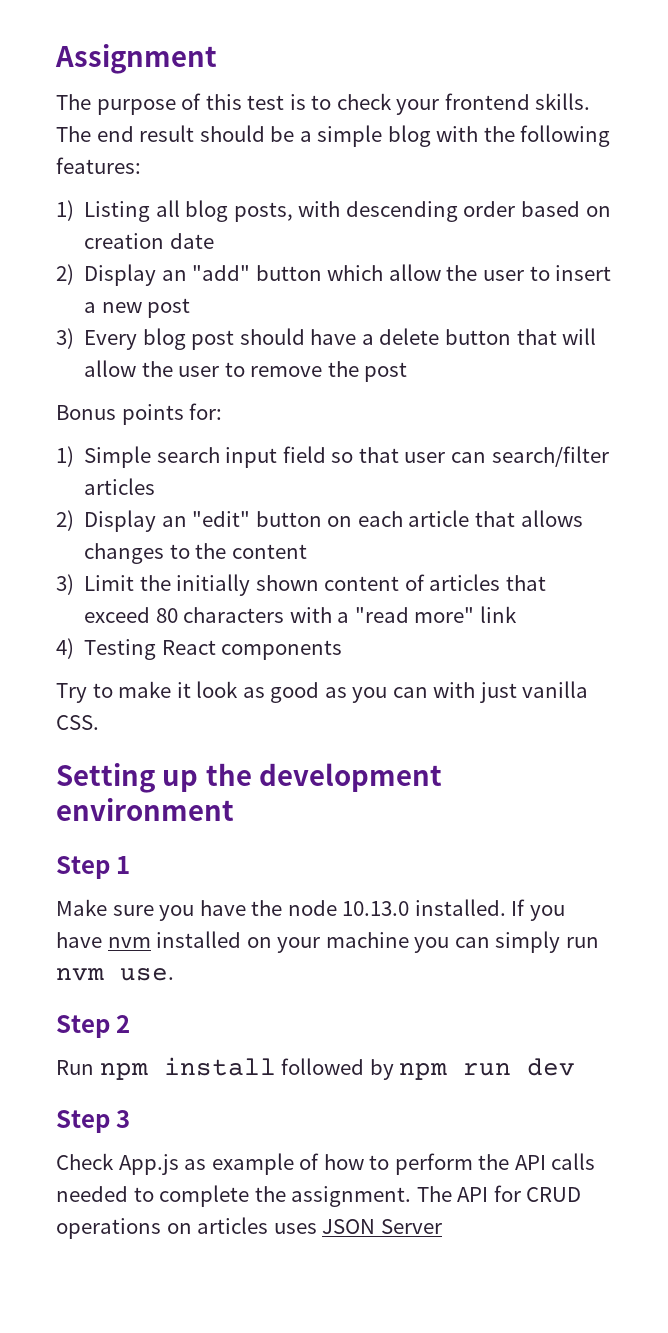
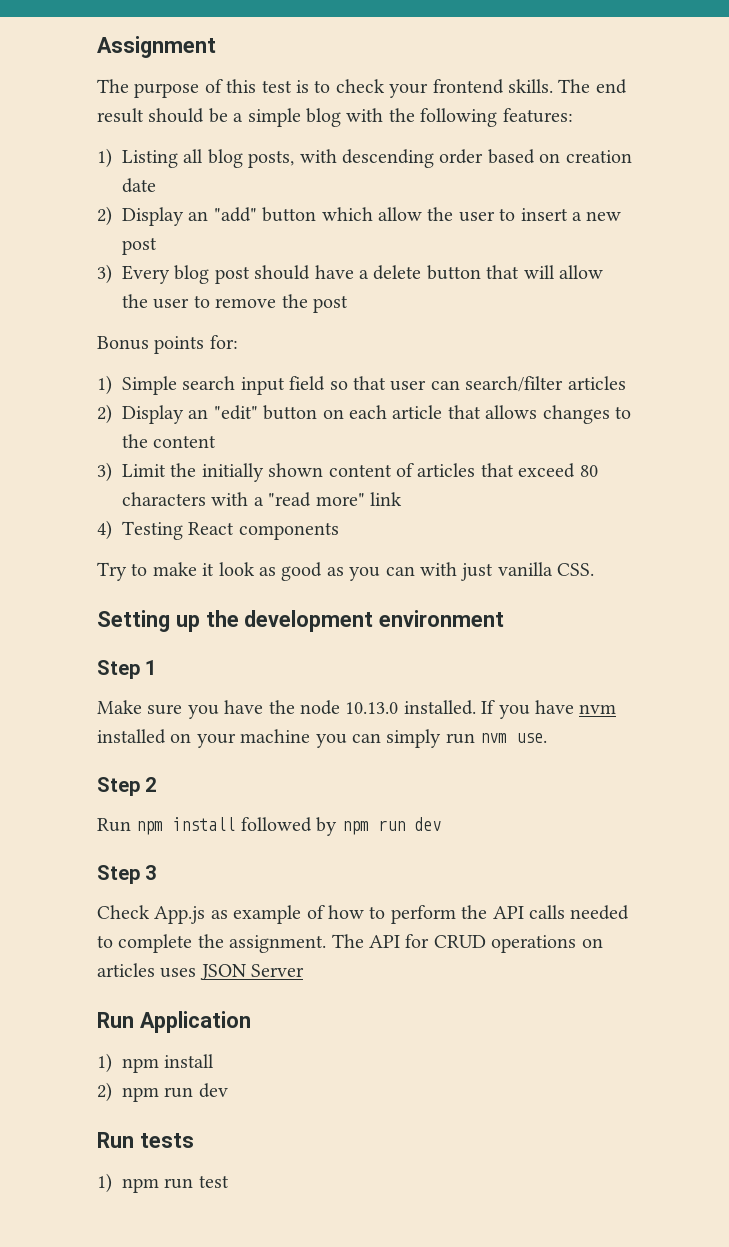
+ Run Application
+ 1) npm install
+ 2) npm run dev
+ Run tests
+ 1) npm run test

